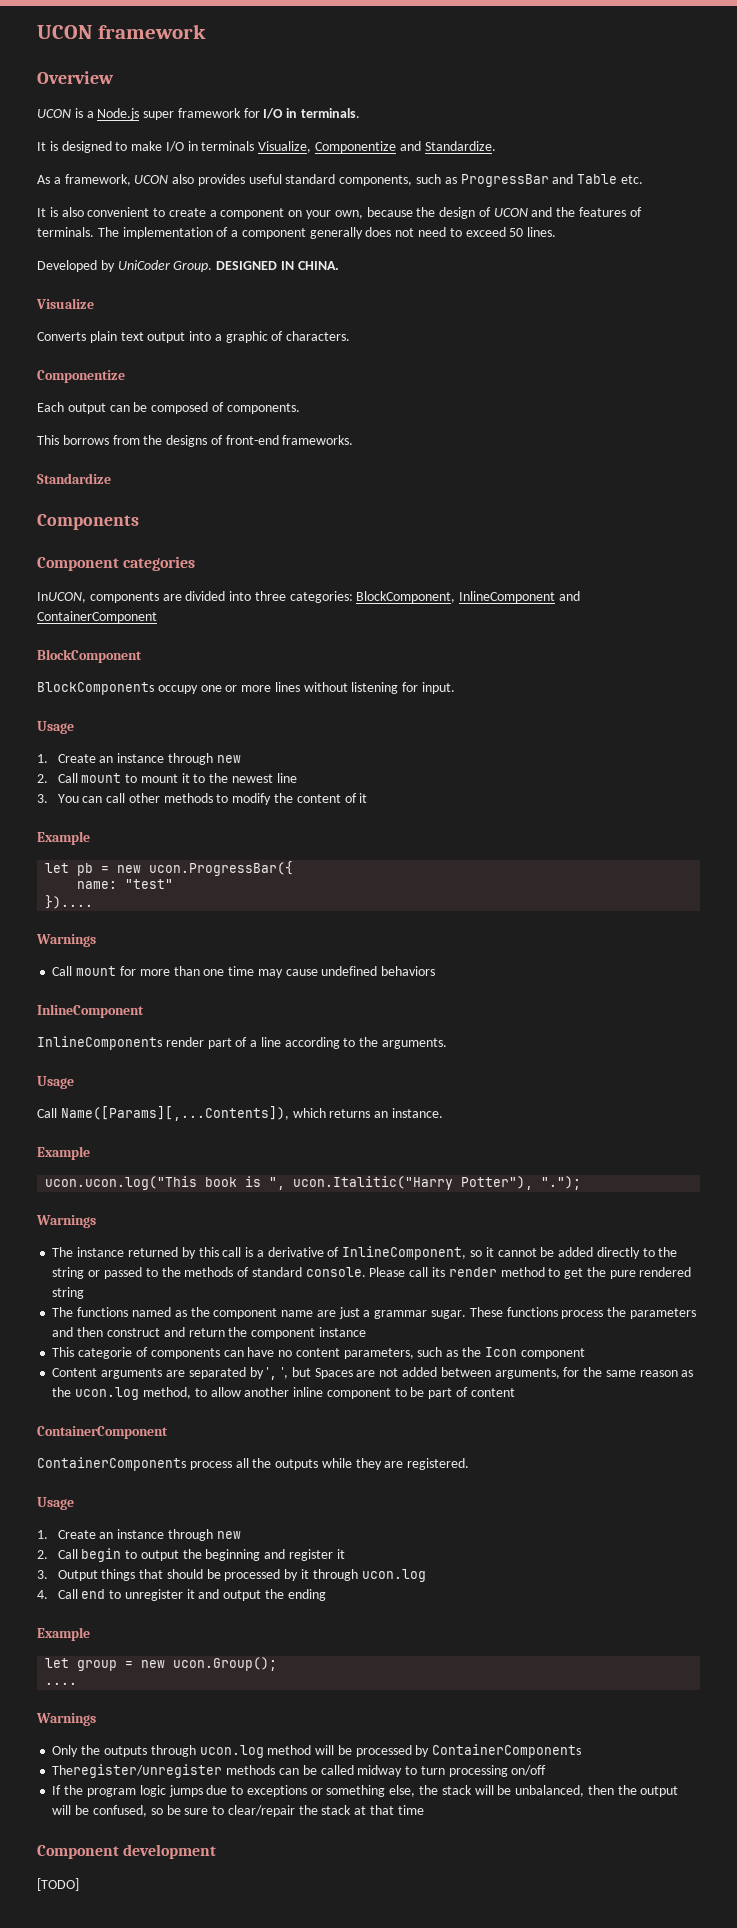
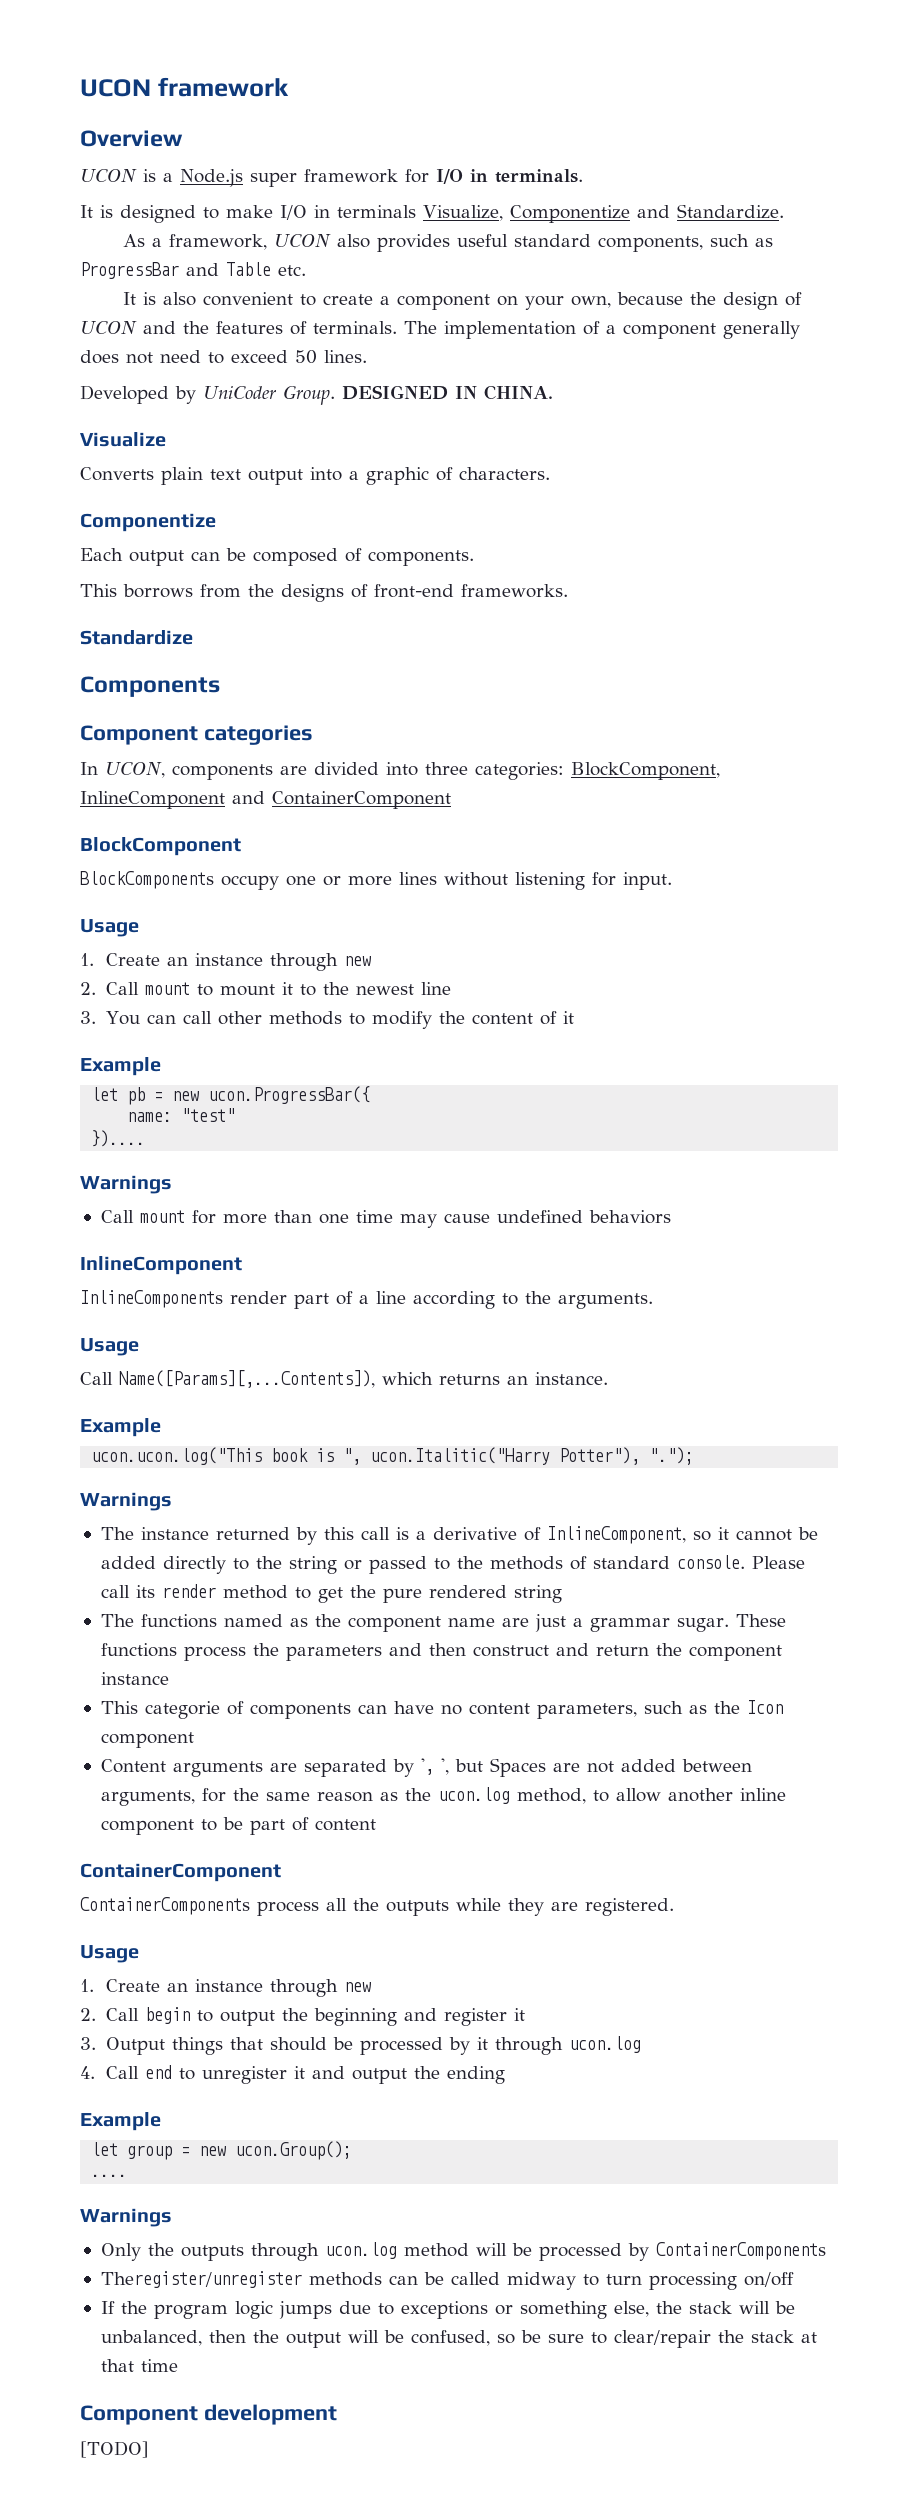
- InUCON, components are divided into three categories: BlockComponent, InlineComponent and ContainerComponent
+ In UCON, components are divided into three categories: BlockComponent, InlineComponent and ContainerComponent

